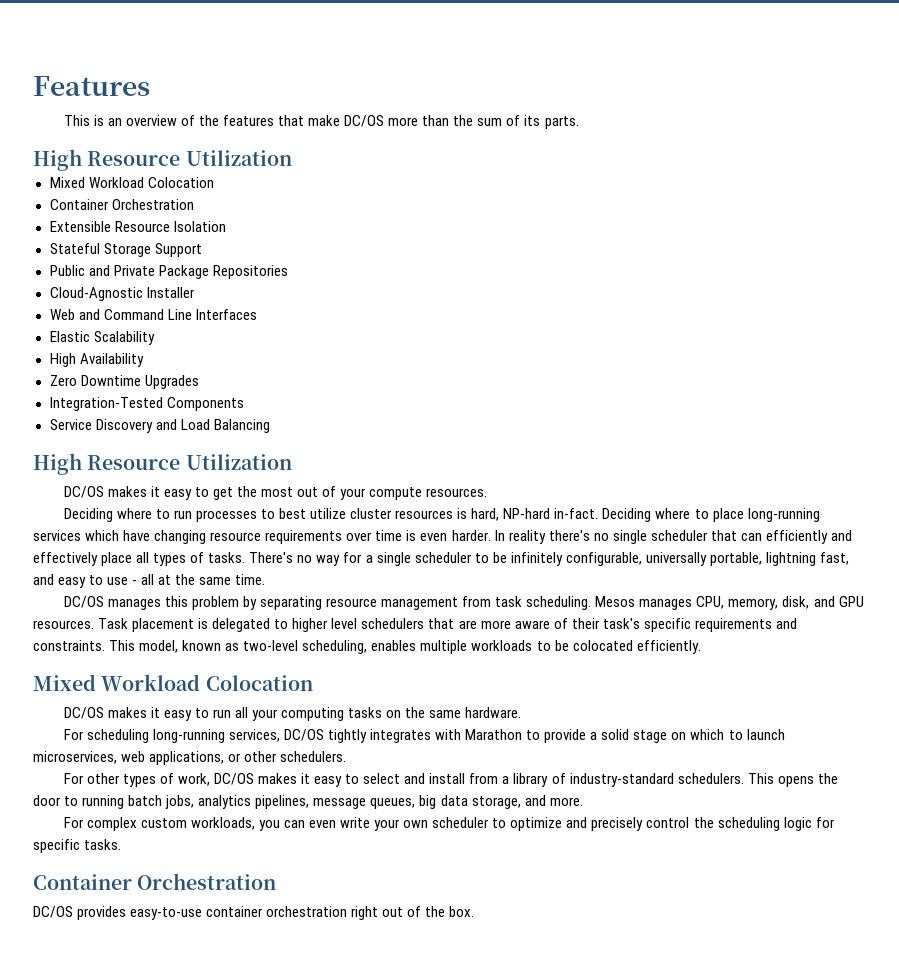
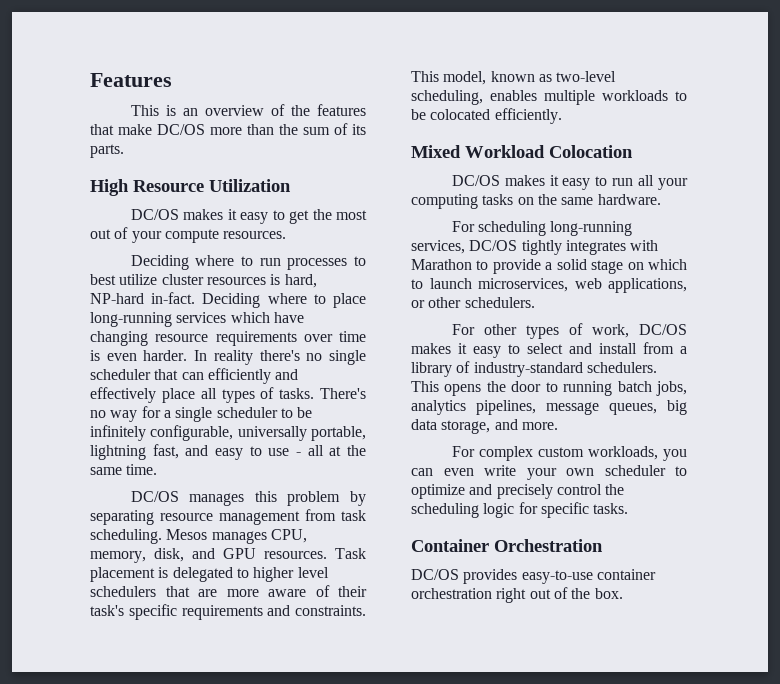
  This is an overview of the features that make DC/OS more than the sum of its parts.
- High Resource Utilization
- Mixed Workload Colocation
- Container Orchestration
- Extensible Resource Isolation
- Stateful Storage Support
- Public and Private Package Repositories
- Cloud-Agnostic Installer
- Web and Command Line Interfaces
- Elastic Scalability
- High Availability
- Zero Downtime Upgrades
- Integration-Tested Components
- Service Discovery and Load Balancing

